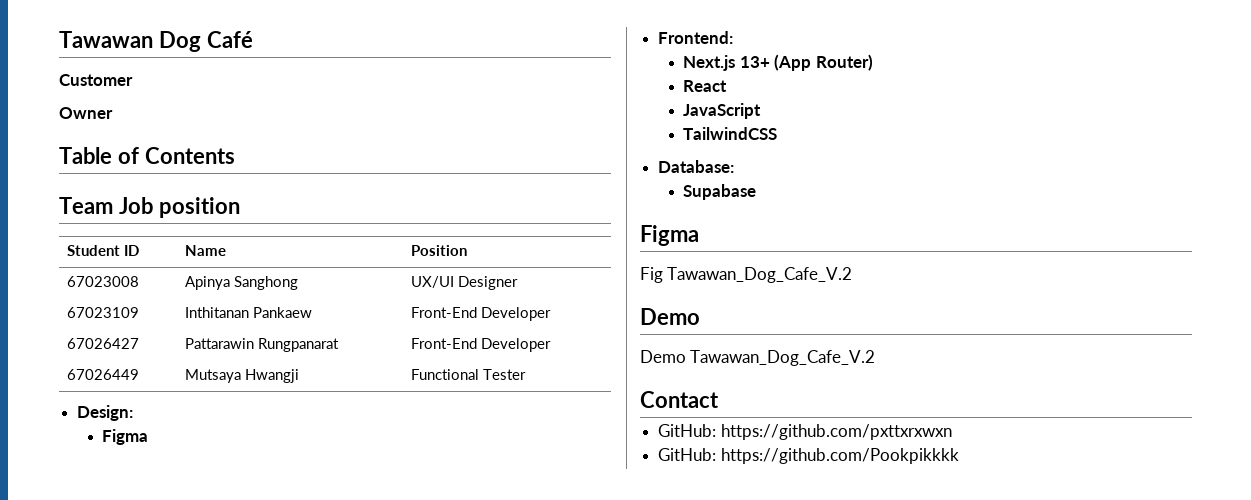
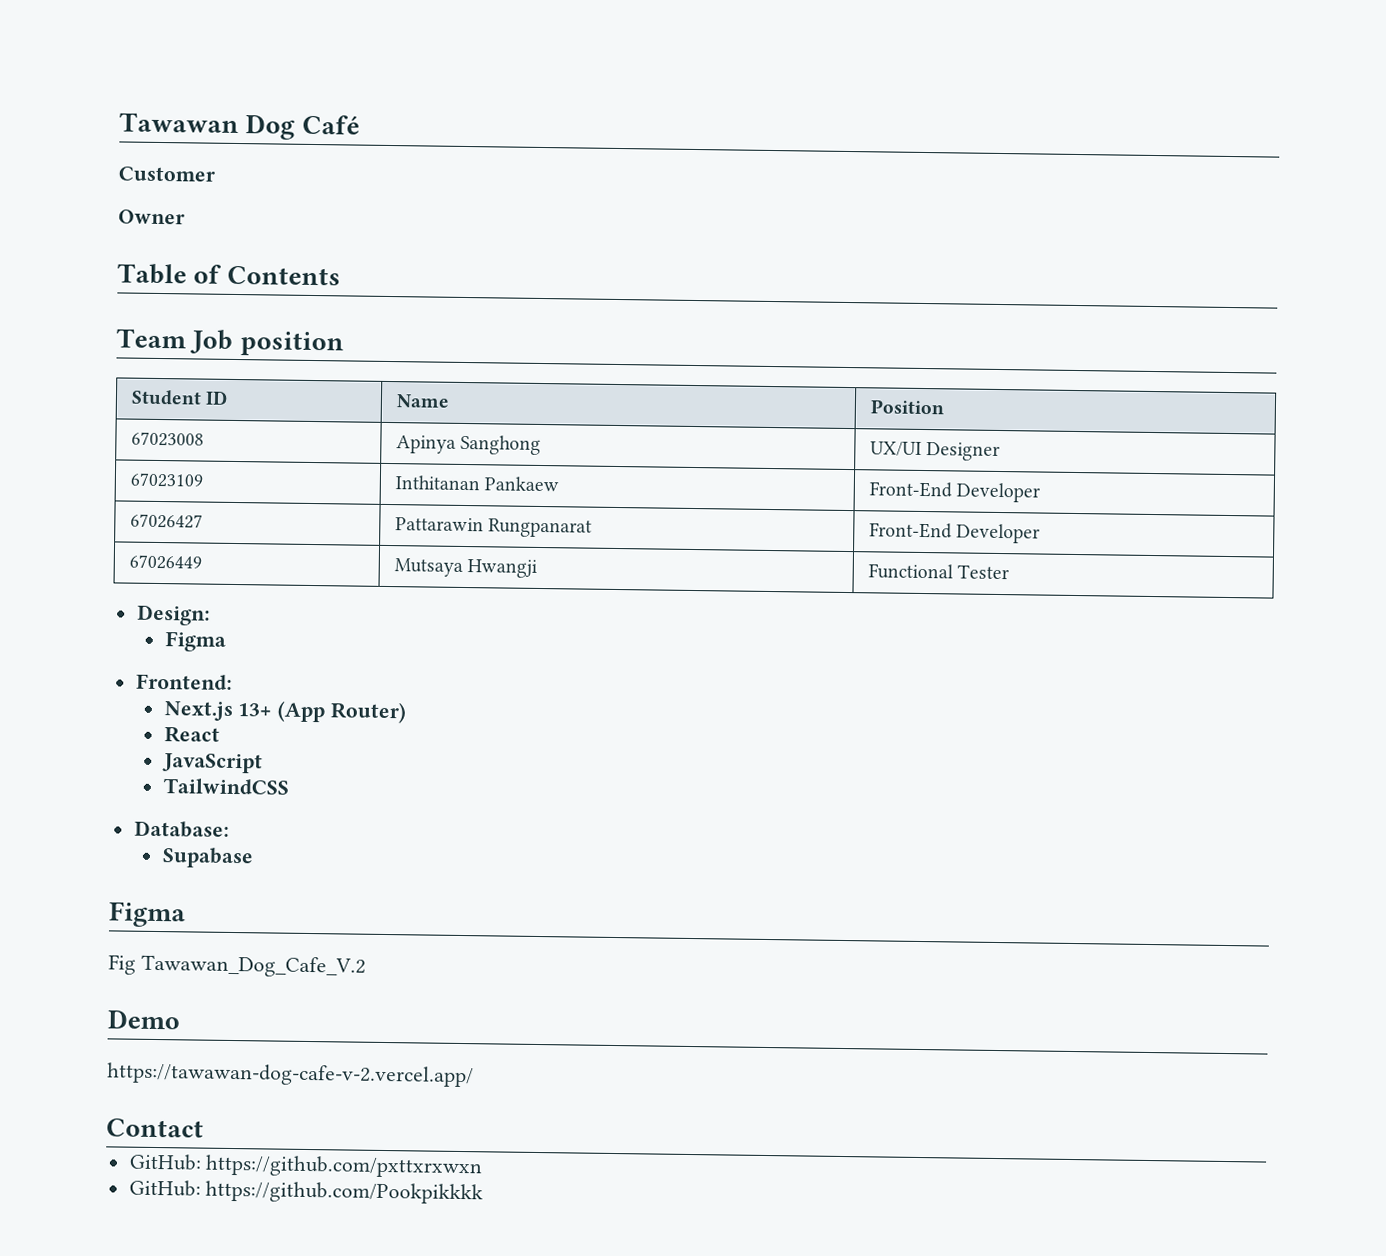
- Demo Tawawan_Dog_Cafe_V.2
+ https://tawawan-dog-cafe-v-2.vercel.app/

